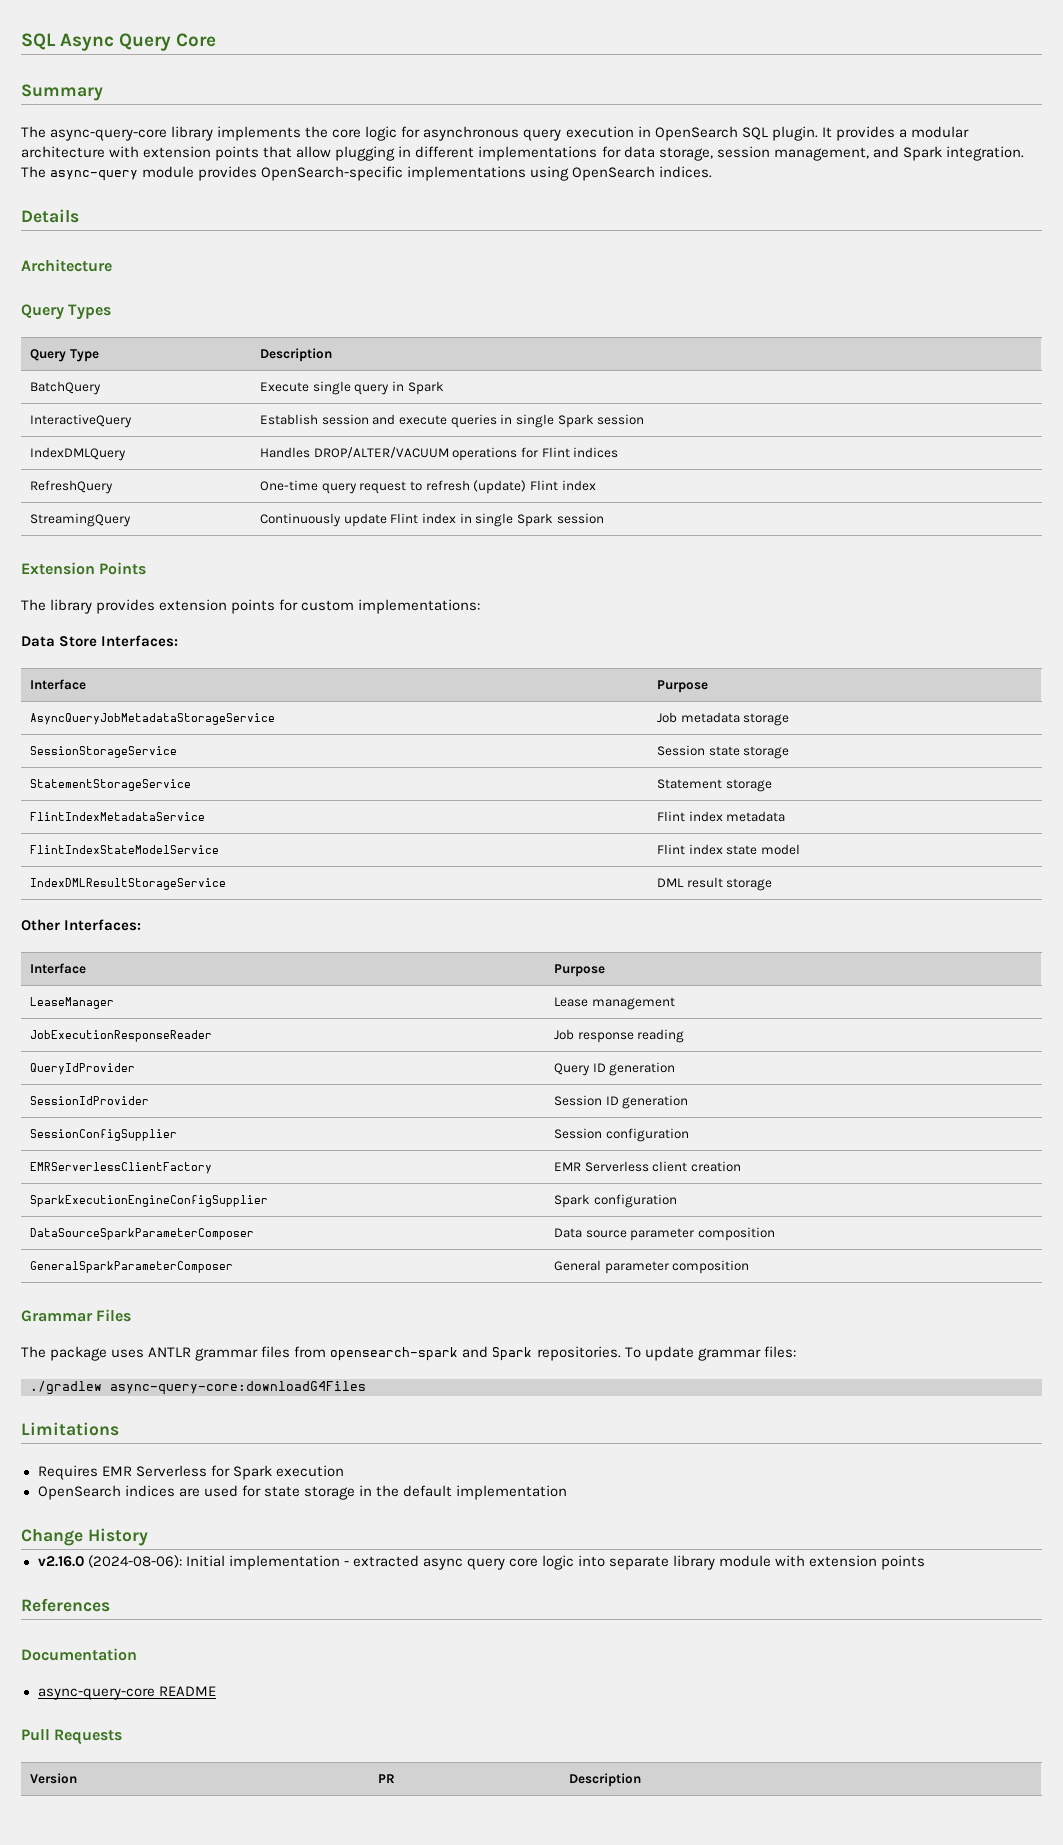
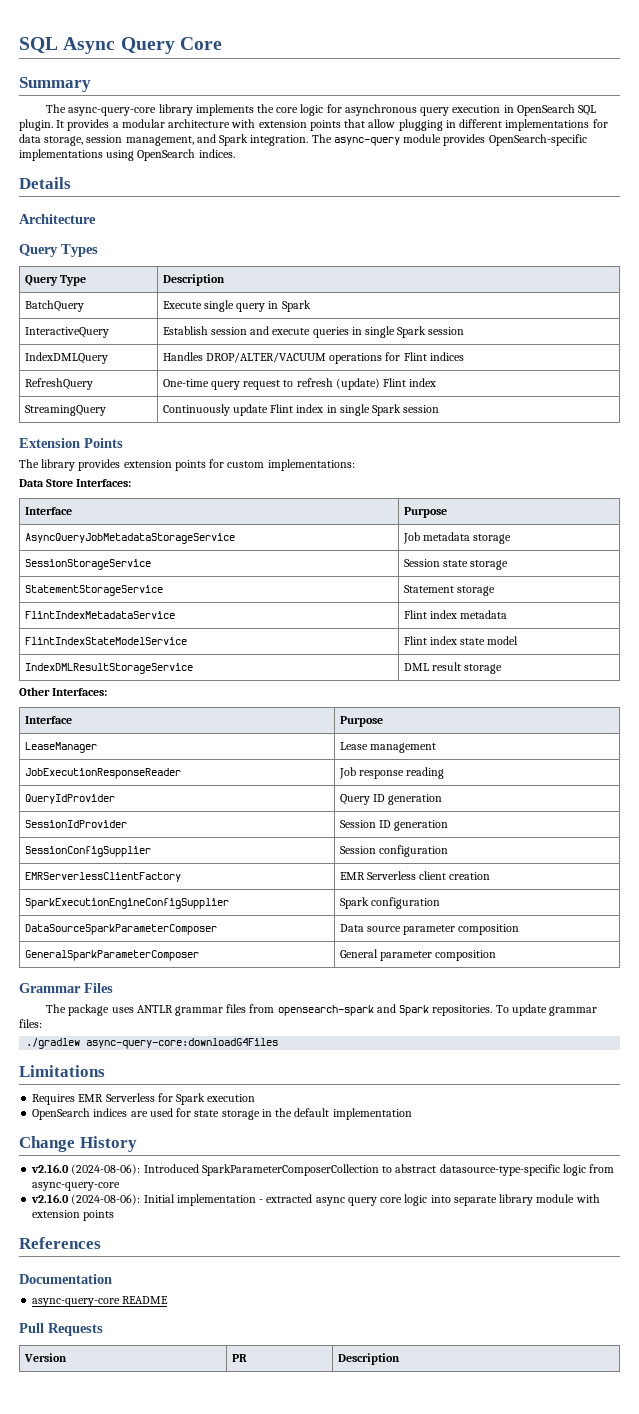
+ v2.16.0 (2024-08-06): Introduced SparkParameterComposerCollection to abstract datasource-type-specific logic from async-query-core

